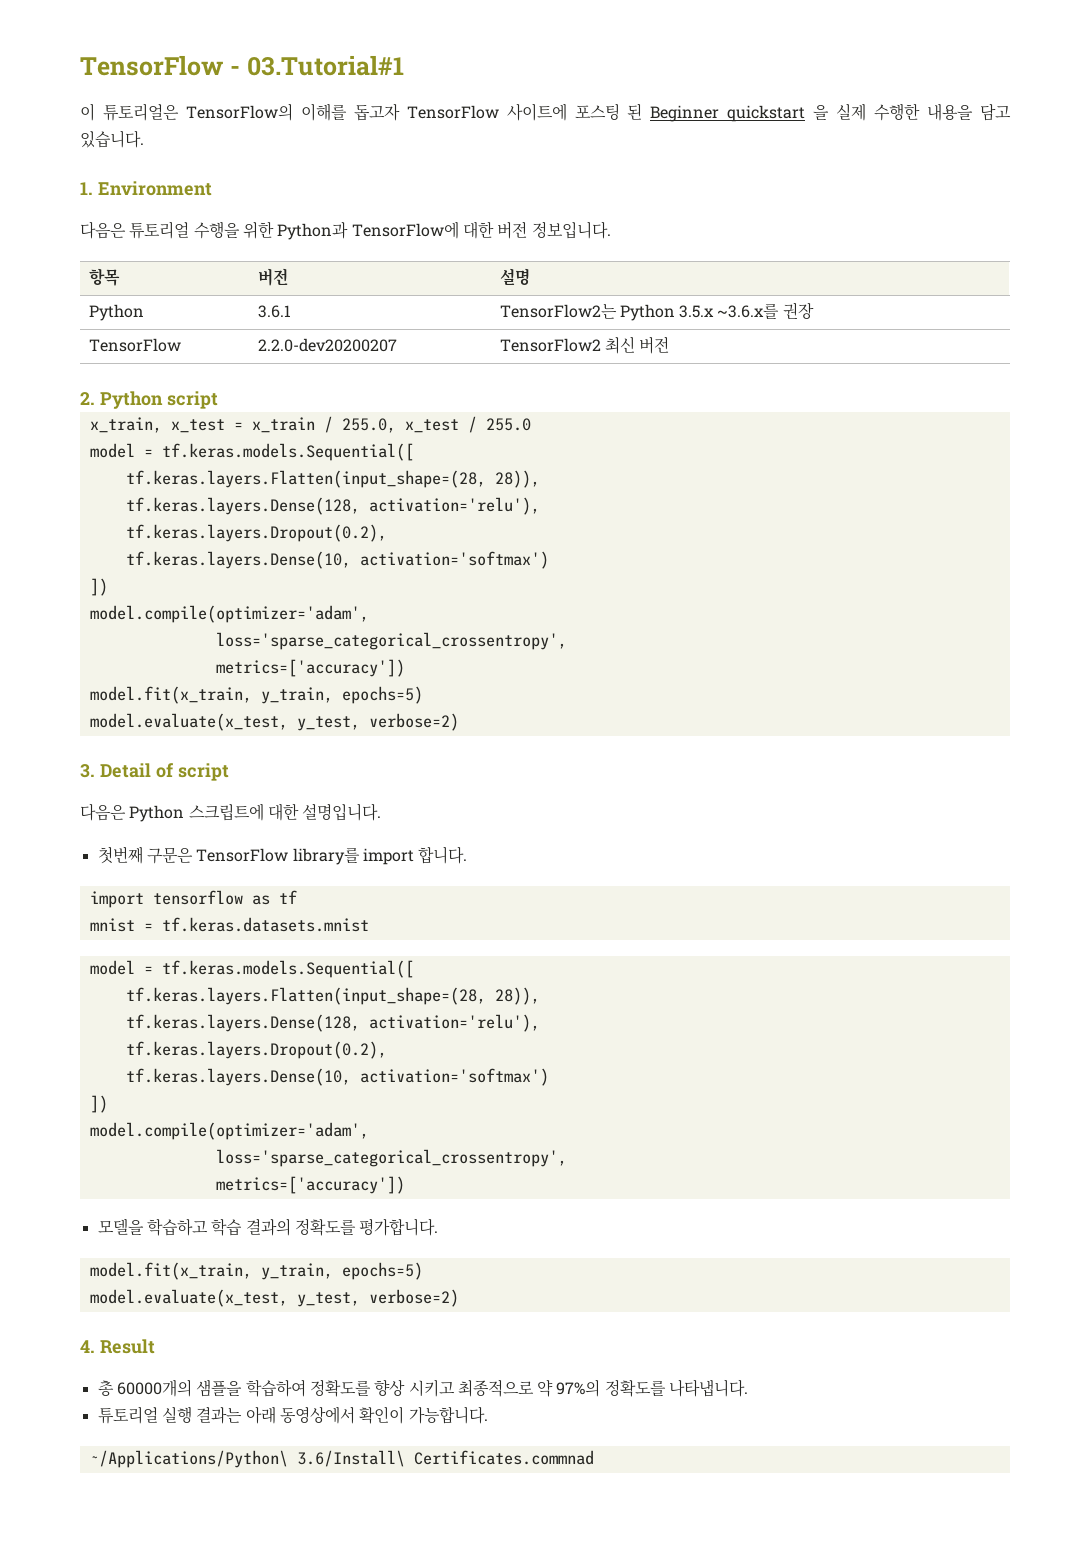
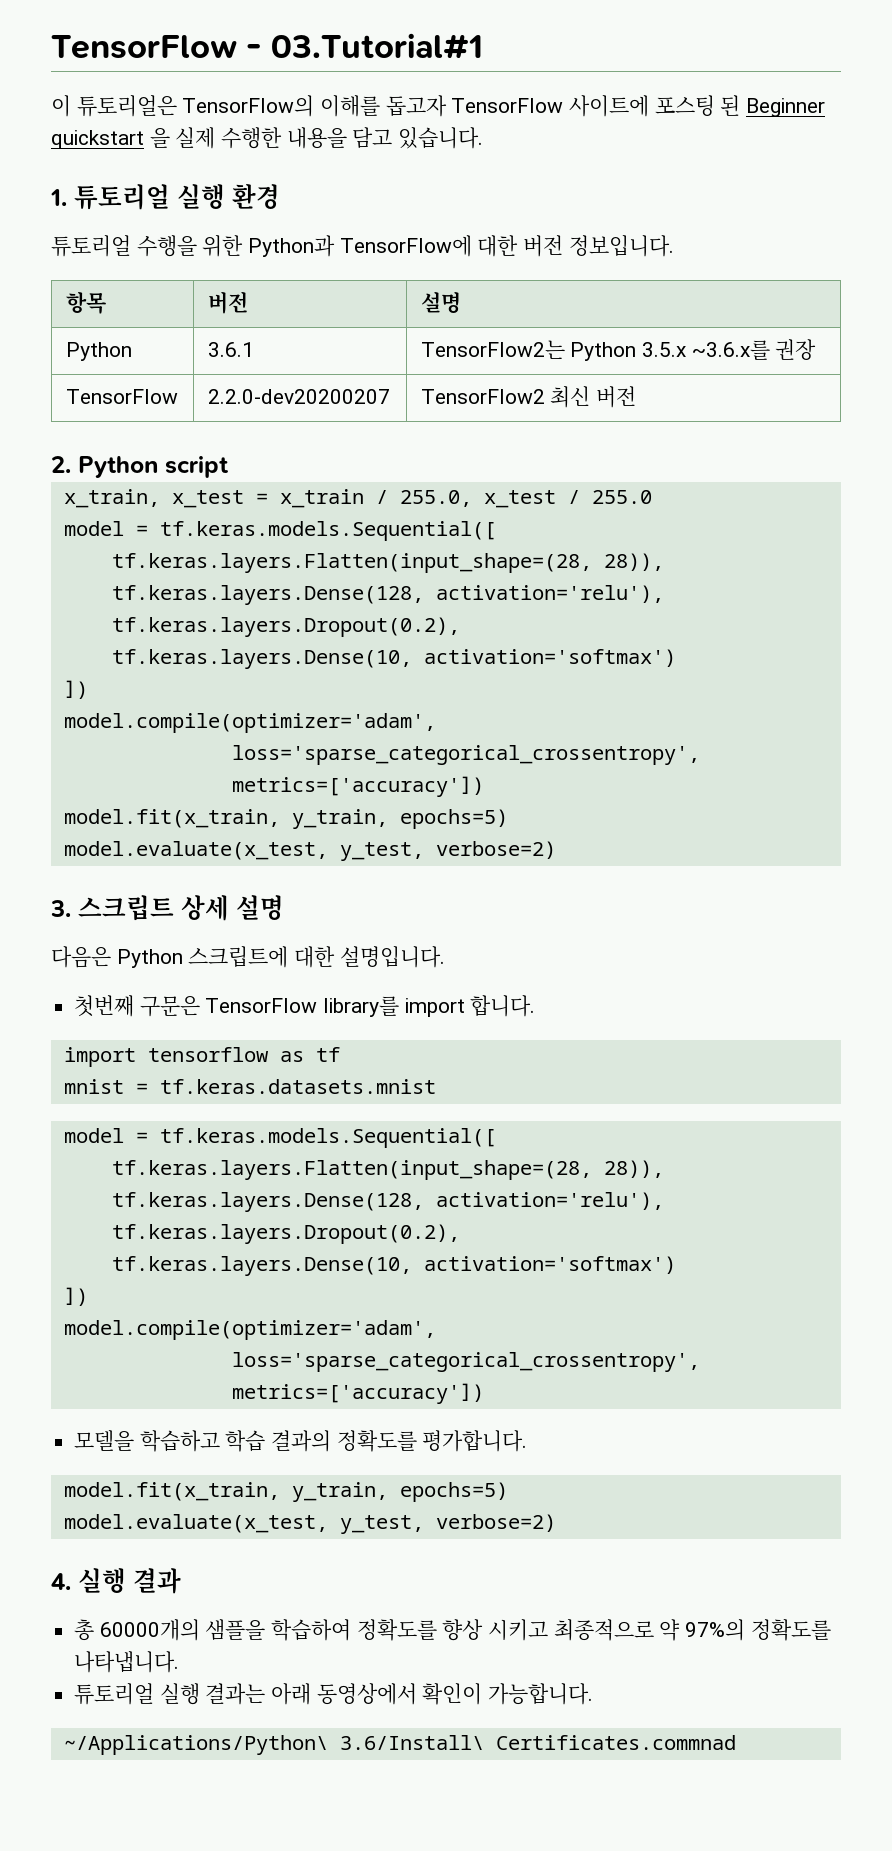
- 1. Environment
- 다음은 튜토리얼 수행을 위한 Python과 TensorFlow에 대한 버전 정보입니다.
+ 1. 튜토리얼 실행 환경
+ 튜토리얼 수행을 위한 Python과 TensorFlow에 대한 버전 정보입니다.
- 3. Detail of script
+ 3. 스크립트 상세 설명
- 4. Result
+ 4. 실행 결과

